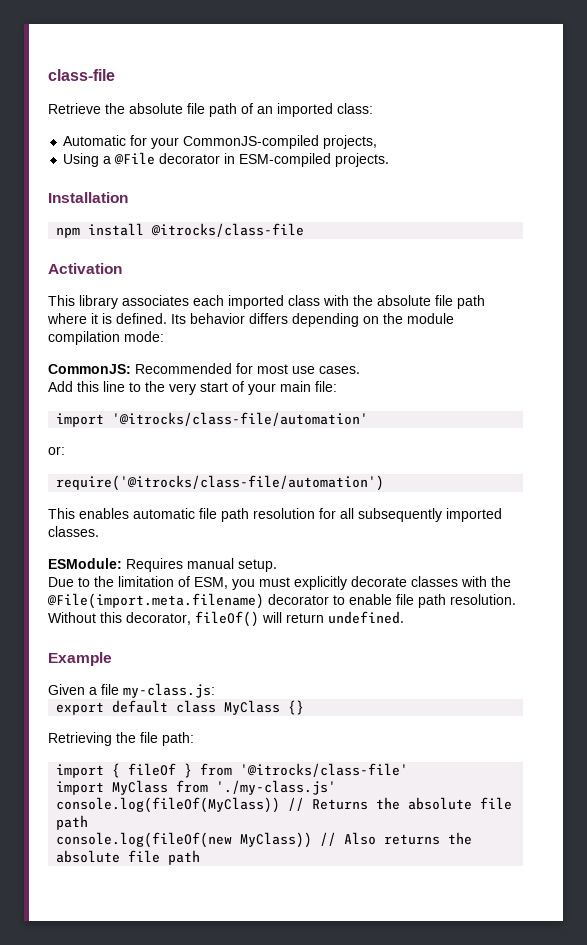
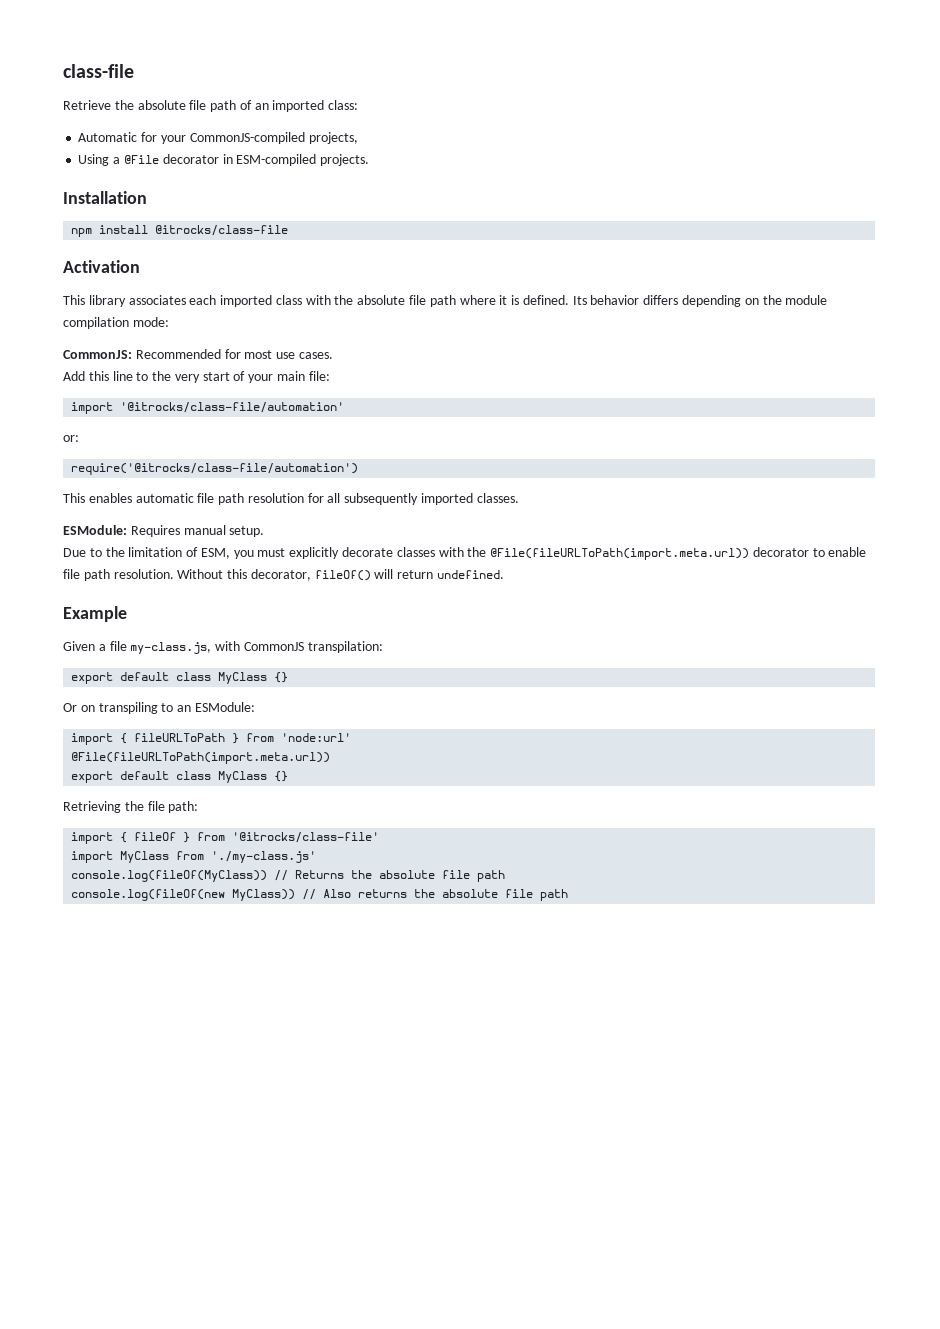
- Due to the limitation of ESM, you must explicitly decorate classes with the @File(import.meta.filename) decorator to enable file path resolution.
+ Due to the limitation of ESM, you must explicitly decorate classes with the @File(fileURLToPath(import.meta.url)) decorator to enable file path resolution.
- Given a file my-class.js:
+ Given a file my-class.js, with CommonJS transpilation:
+ export default class MyClass {}
+ Or on transpiling to an ESModule:
+ import { fileURLToPath } from 'node:url'
+ @File(fileURLToPath(import.meta.url))

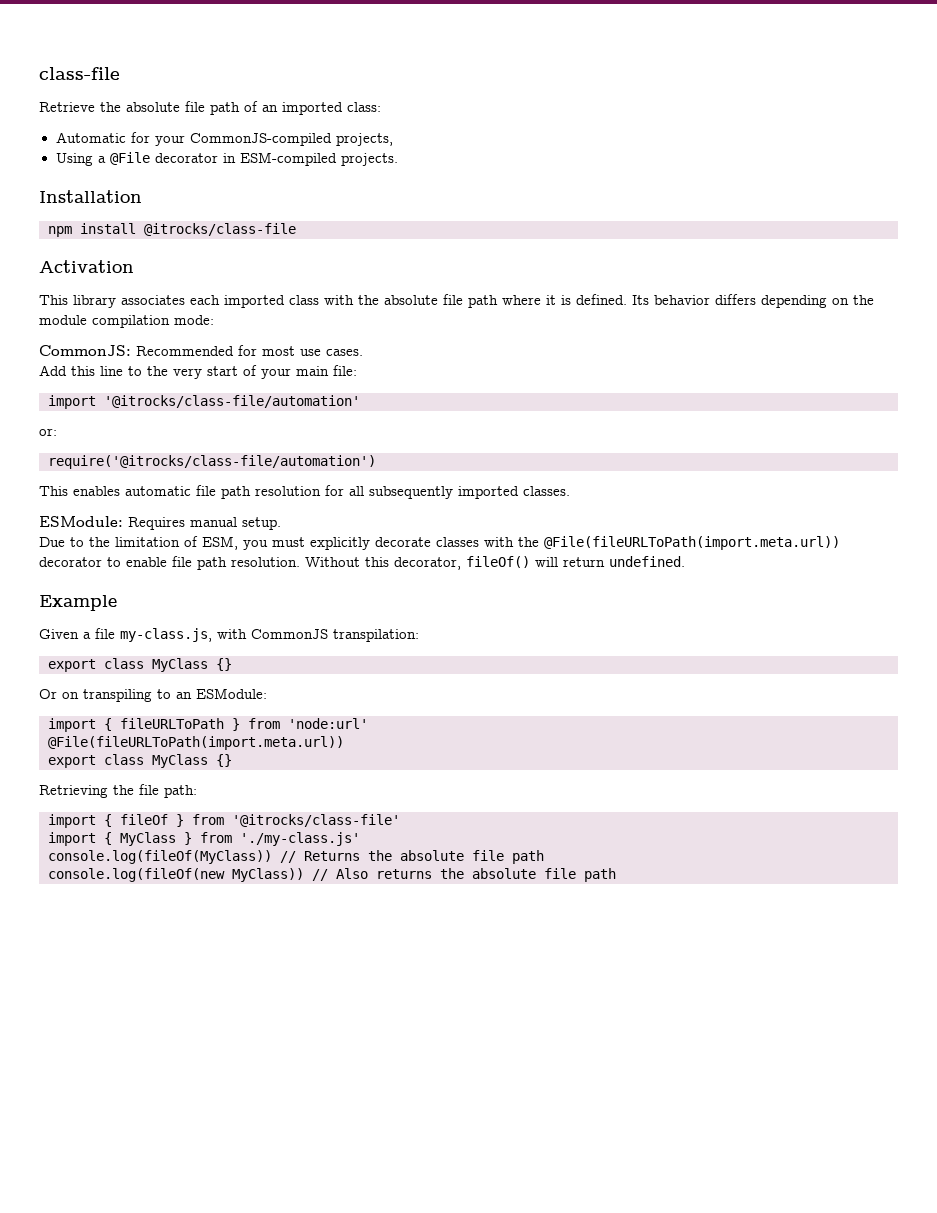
  Given a file my-class.js, with CommonJS transpilation:
- export default class MyClass {}
+ export class MyClass {}
  import { fileURLToPath } from 'node:url'
  @File(fileURLToPath(import.meta.url))
- export default class MyClass {}
+ export class MyClass {}
- import MyClass from './my-class.js'
+ import { MyClass } from './my-class.js'

